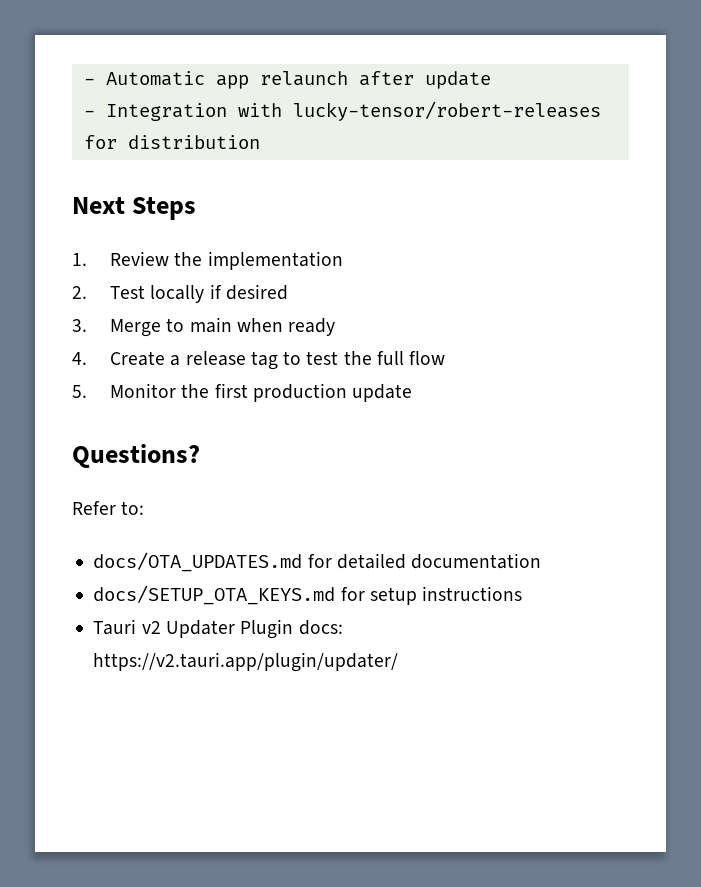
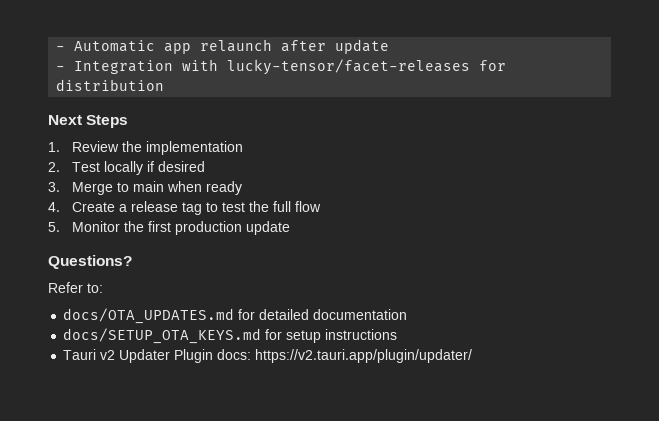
- - Integration with lucky-tensor/robert-releases for distribution
+ - Integration with lucky-tensor/facet-releases for distribution

